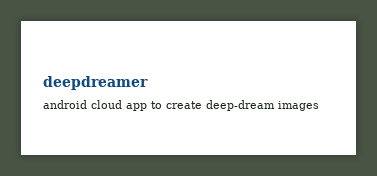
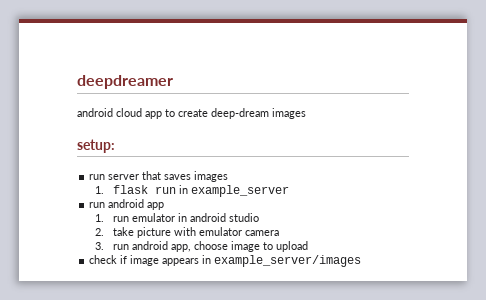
+ setup:
+ run server that saves images
+ 1. flask run in example_server
+ run android app
+ 1. run emulator in android studio
+ 2. take picture with emulator camera
+ 3. run android app, choose image to upload
+ check if image appears in example_server/images

